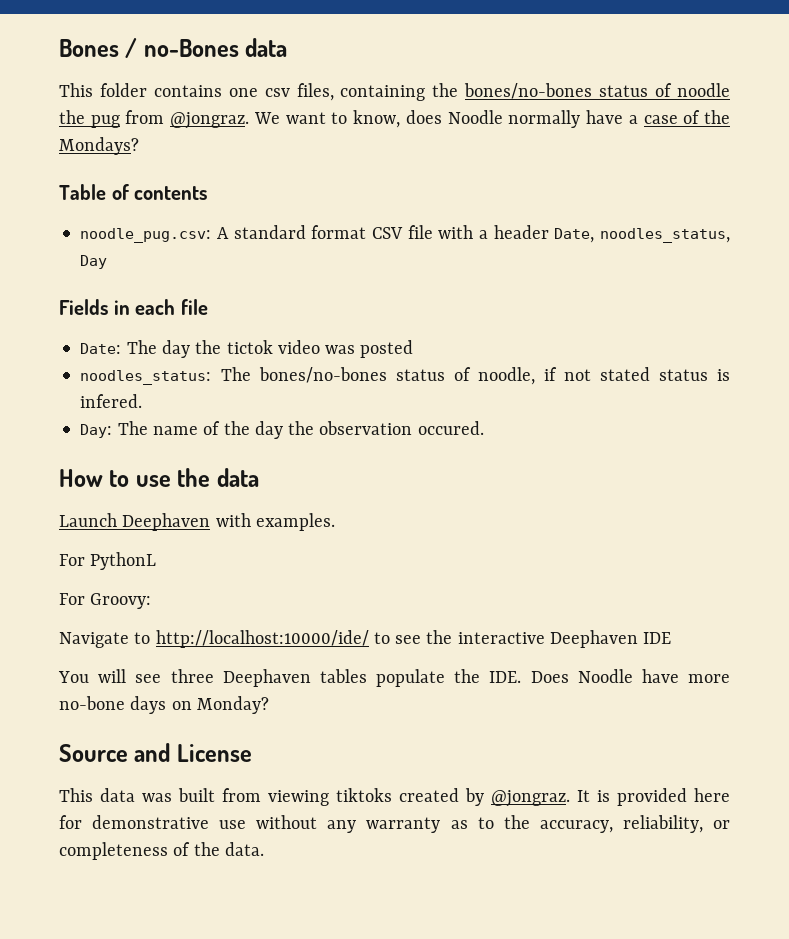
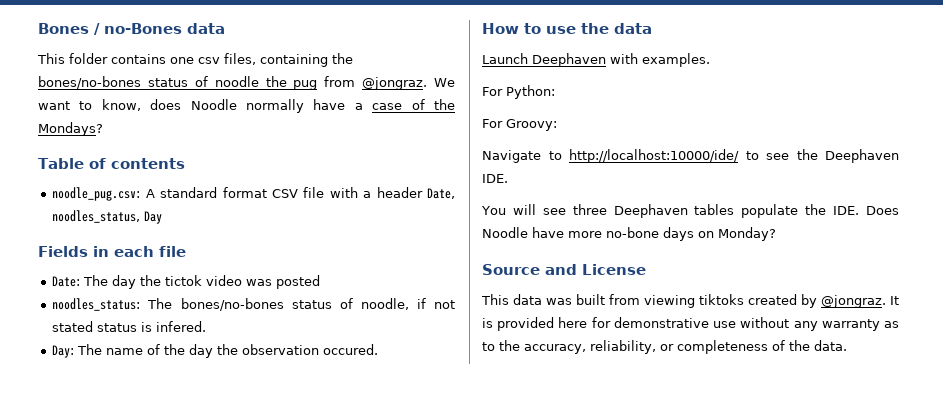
- For PythonL
+ For Python:
- Navigate to http://localhost:10000/ide/ to see the interactive Deephaven IDE
+ Navigate to http://localhost:10000/ide/ to see the Deephaven IDE.

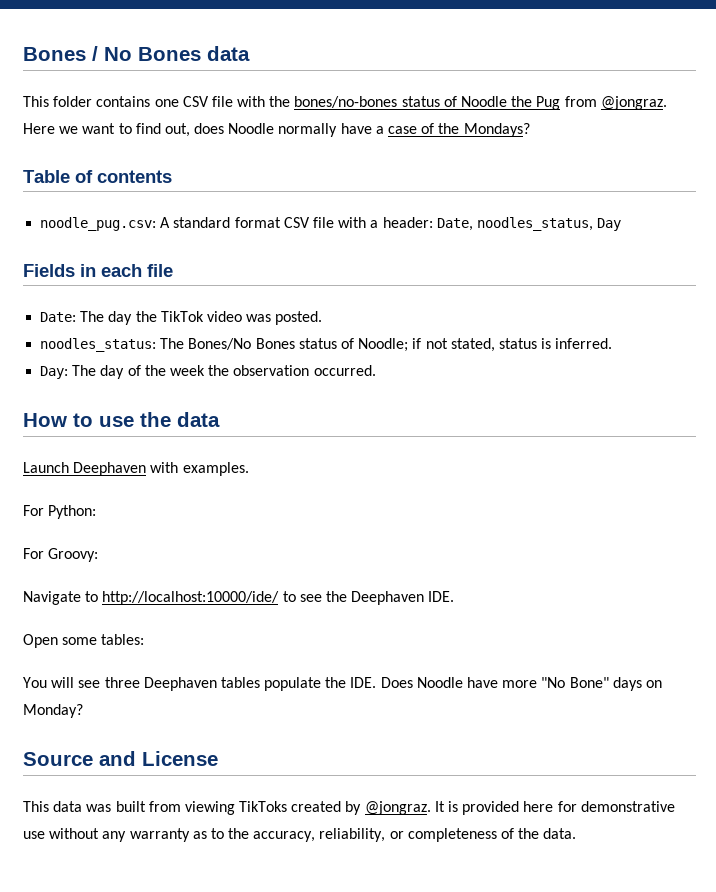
- Bones / no-Bones data
+ Bones / No Bones data
- This folder contains one csv files, containing the bones/no-bones status of noodle the pug from @jongraz. We want to know, does Noodle normally have a case of the Mondays?
+ This folder contains one CSV file with the bones/no-bones status of Noodle the Pug from @jongraz. Here we want to find out, does Noodle normally have a case of the Mondays?
- noodle_pug.csv: A standard format CSV file with a header Date, noodles_status, Day
+ noodle_pug.csv: A standard format CSV file with a header: Date, noodles_status, Day
- Date: The day the tictok video was posted
+ Date: The day the TikTok video was posted.
- noodles_status: The bones/no-bones status of noodle, if not stated status is infered.
+ noodles_status: The Bones/No Bones status of Noodle; if not stated, status is inferred.
- Day: The name of the day the observation occured.
+ Day: The day of the week the observation occurred.
+ Open some tables:
- You will see three Deephaven tables populate the IDE. Does Noodle have more no-bone days on Monday?
+ You will see three Deephaven tables populate the IDE. Does Noodle have more "No Bone" days on Monday?
- This data was built from viewing tiktoks created by @jongraz.
+ This data was built from viewing TikToks created by @jongraz.

